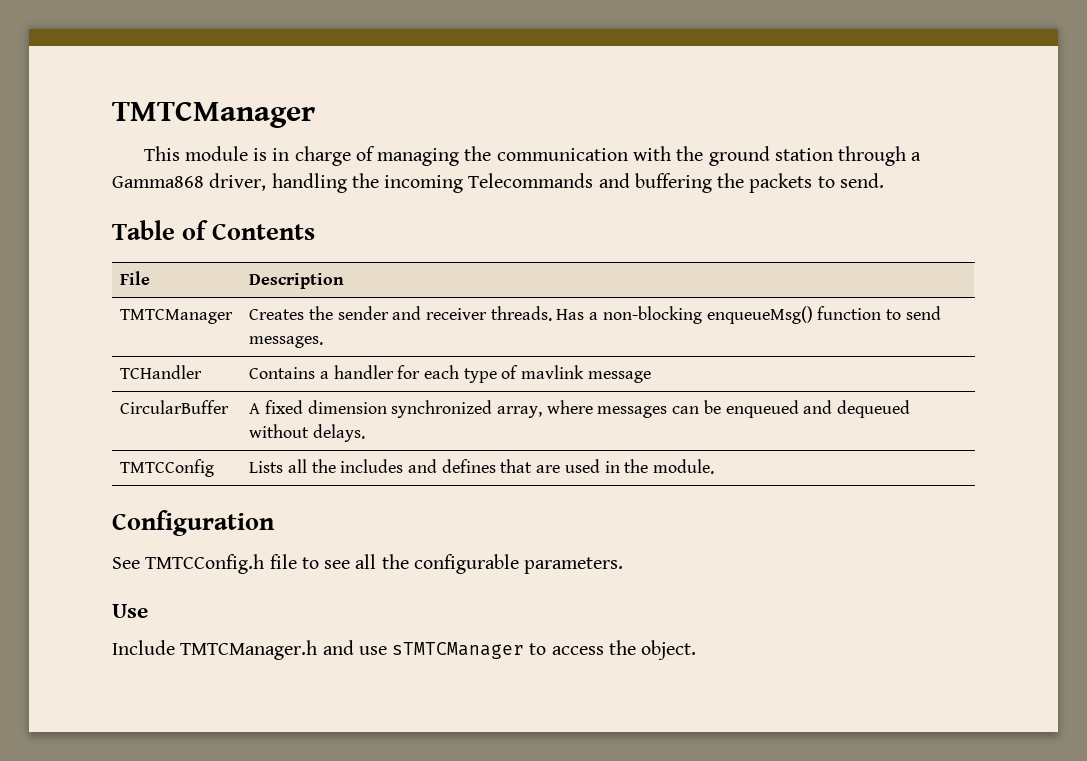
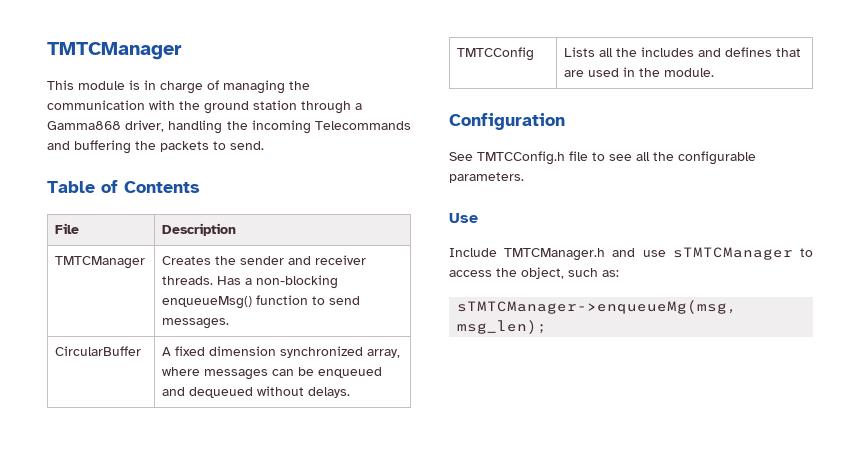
- TCHandler | Contains a handler for each type of mavlink message
- Include TMTCManager.h and use sTMTCManager to access the object.
+ Include TMTCManager.h and use sTMTCManager to access the object, such as:
+ sTMTCManager->enqueueMg(msg, msg_len);

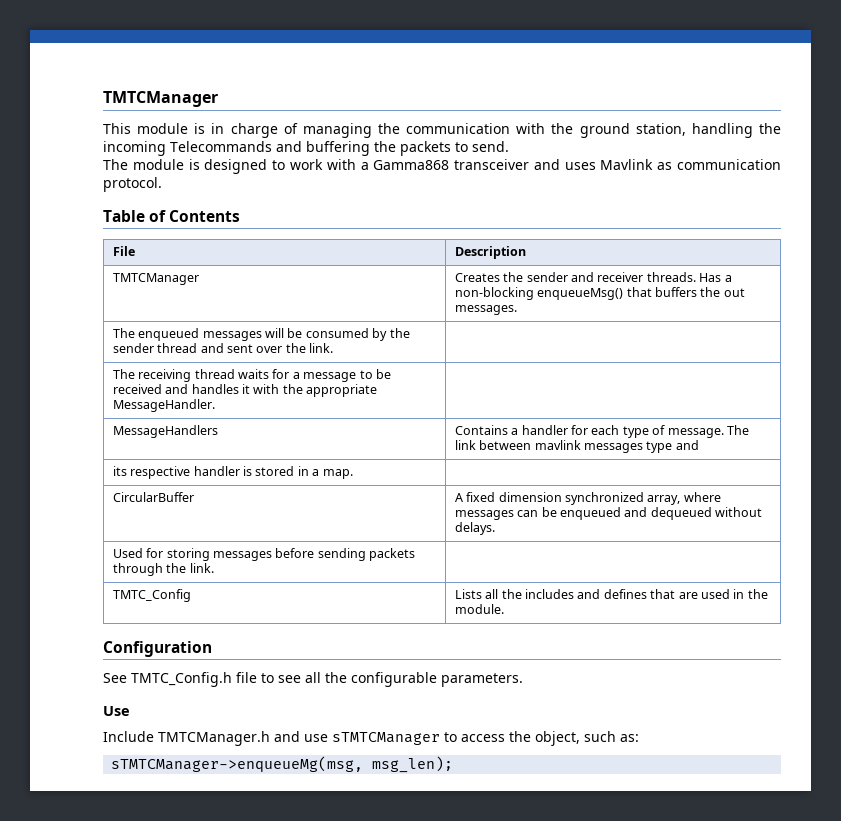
- This module is in charge of managing the communication with the ground station through a Gamma868 driver, handling the incoming Telecommands and buffering the packets to send.
+ This module is in charge of managing the communication with the ground station, handling the incoming Telecommands and buffering the packets to send.
+ The module is designed to work with a Gamma868 transceiver and uses Mavlink as communication protocol.
- TMTCManager | Creates the sender and receiver threads. Has a non-blocking enqueueMsg() function to send messages.
+ TMTCManager | Creates the sender and receiver threads. Has a non-blocking enqueueMsg() that buffers the out messages.
+ The enqueued messages will be consumed by the sender thread and sent over the link. |
+ The receiving thread waits for a message to be received and handles it with the appropriate MessageHandler. |
+ MessageHandlers | Contains a handler for each type of message. The link between mavlink messages type and
+ its respective handler is stored in a map. |
- TMTCConfig | Lists all the includes and defines that are used in the module.
+ Used for storing messages before sending packets through the link. |
+ TMTC_Config | Lists all the includes and defines that are used in the module.
- See TMTCConfig.h file to see all the configurable parameters.
+ See TMTC_Config.h file to see all the configurable parameters.

